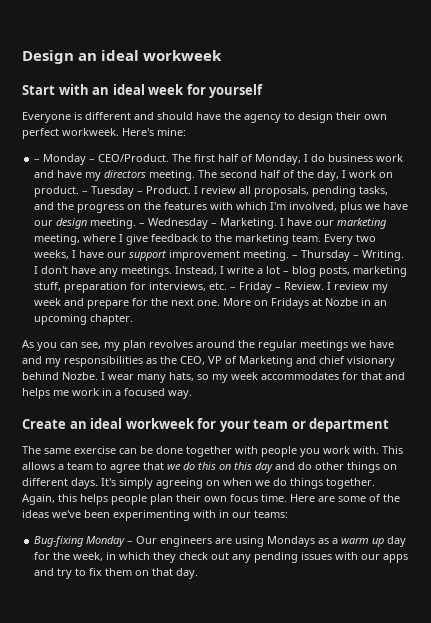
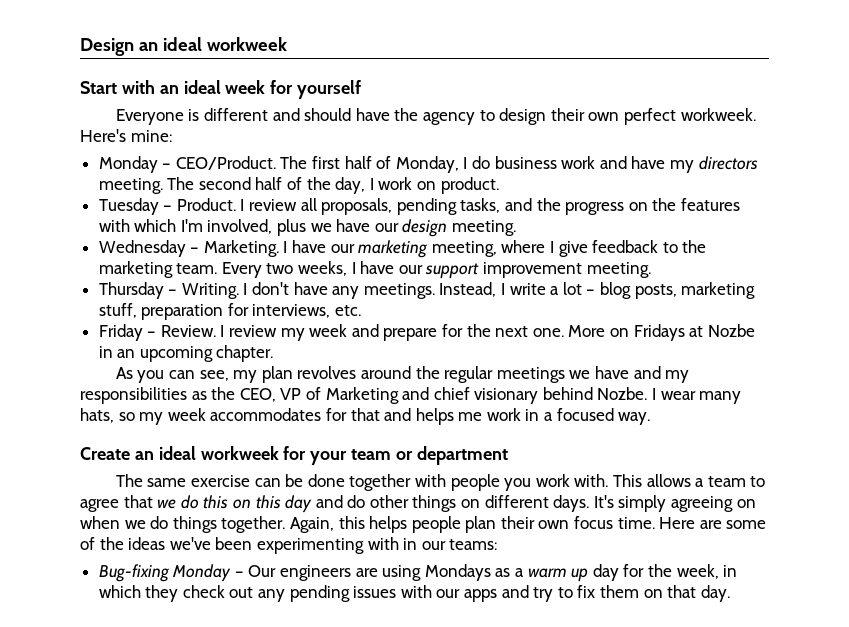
- – Monday – CEO/Product.
+ Monday – CEO/Product.
- The second half of the day, I work on product. – Tuesday – Product.
+ The second half of the day, I work on product.
+ Tuesday – Product.
- I review all proposals, pending tasks, and the progress on the features with which I'm involved, plus we have our design meeting. – Wednesday – Marketing.
+ I review all proposals, pending tasks, and the progress on the features with which I'm involved, plus we have our design meeting.
+ Wednesday – Marketing.
- Every two weeks, I have our support improvement meeting. – Thursday – Writing.
+ Every two weeks, I have our support improvement meeting.
+ Thursday – Writing.
- Instead, I write a lot – blog posts, marketing stuff, preparation for interviews, etc. – Friday – Review.
+ Instead, I write a lot – blog posts, marketing stuff, preparation for interviews, etc.
+ Friday – Review.

